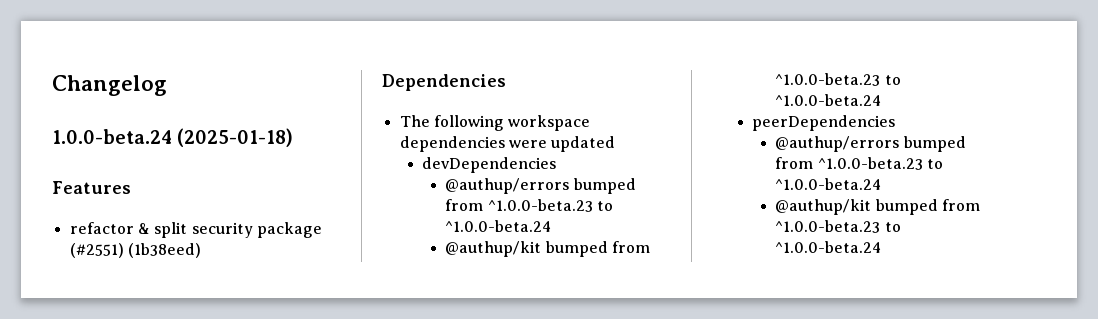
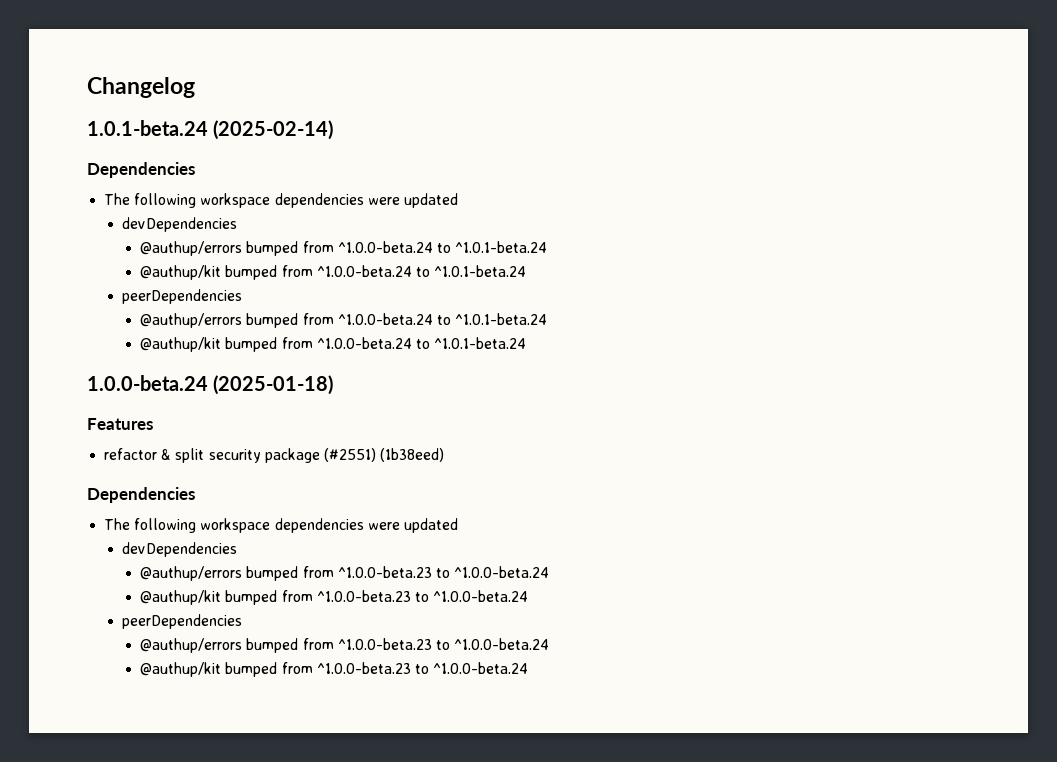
+ 1.0.1-beta.24 (2025-02-14)
+ Dependencies
+ The following workspace dependencies were updated
+ devDependencies
+ @authup/errors bumped from ^1.0.0-beta.24 to ^1.0.1-beta.24
+ @authup/kit bumped from ^1.0.0-beta.24 to ^1.0.1-beta.24
+ peerDependencies
+ @authup/errors bumped from ^1.0.0-beta.24 to ^1.0.1-beta.24
+ @authup/kit bumped from ^1.0.0-beta.24 to ^1.0.1-beta.24

